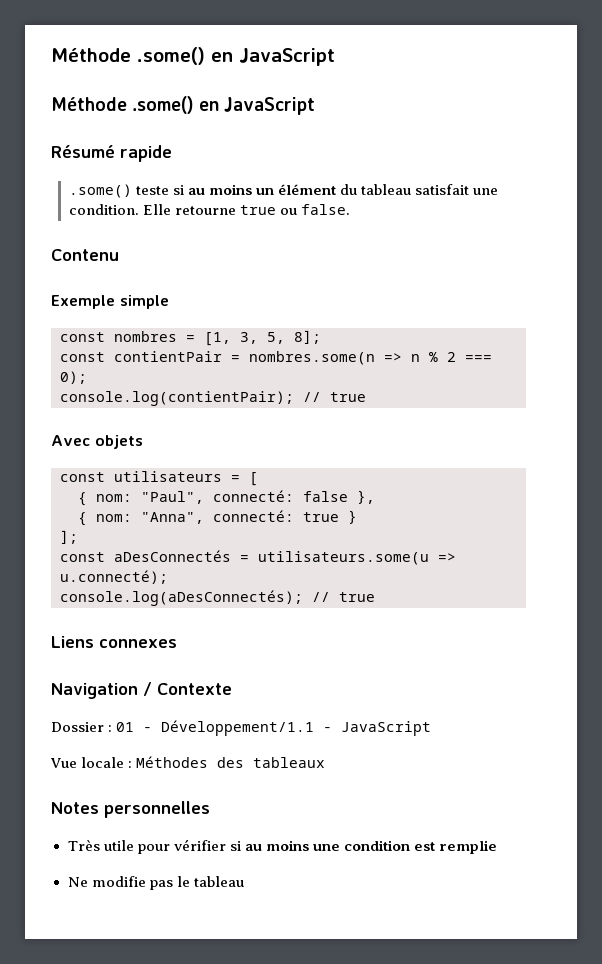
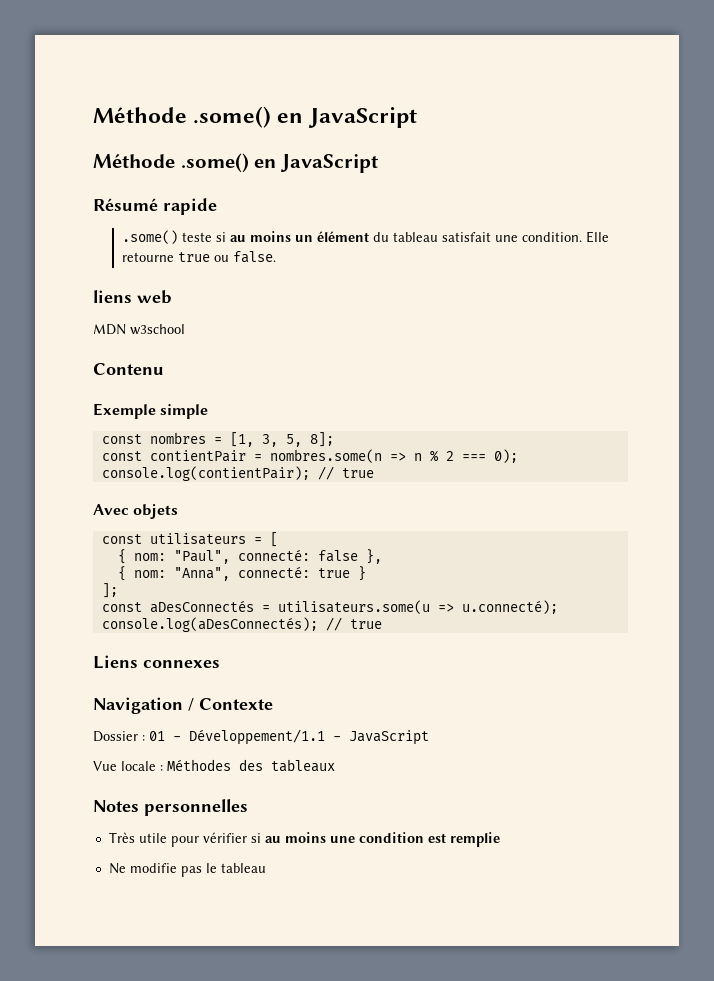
+ liens web
+ MDN w3school

